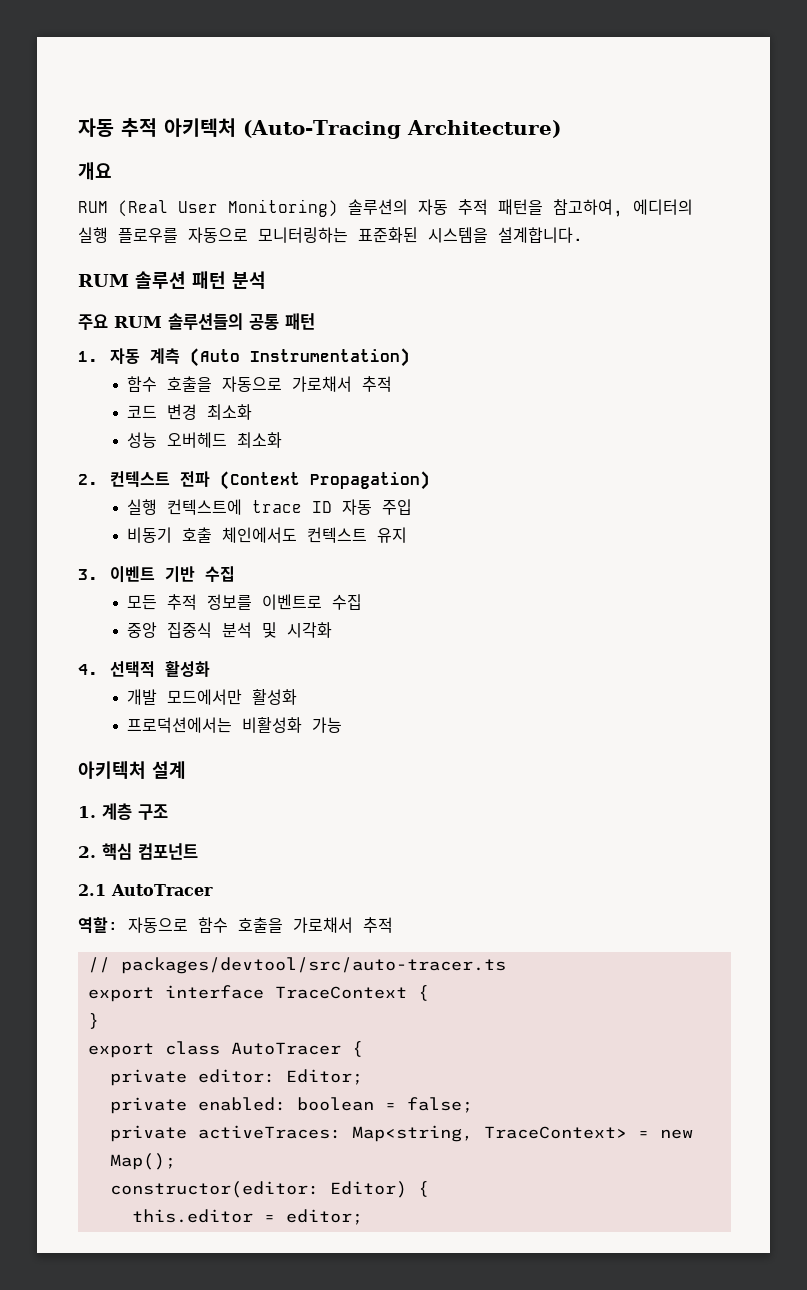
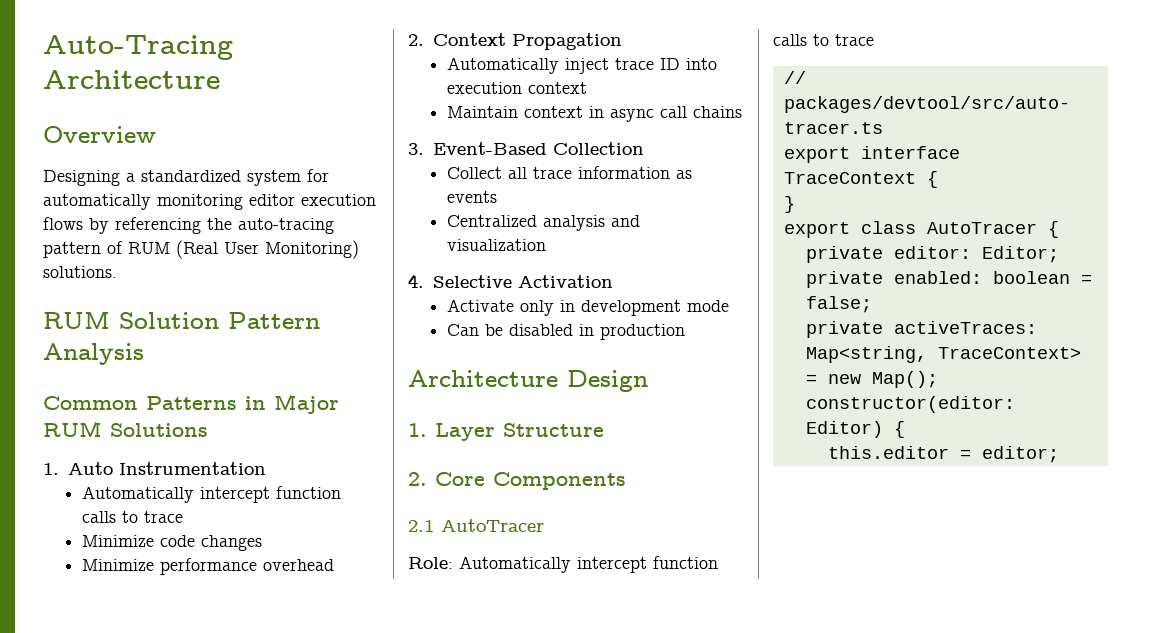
- 자동 추적 아키텍처 (Auto-Tracing Architecture)
- 개요
- RUM (Real User Monitoring) 솔루션의 자동 추적 패턴을 참고하여, 에디터의 실행 플로우를 자동으로 모니터링하는 표준화된 시스템을 설계합니다.
- RUM 솔루션 패턴 분석
- 주요 RUM 솔루션들의 공통 패턴
- 1. 자동 계측 (Auto Instrumentation)
- 함수 호출을 자동으로 가로채서 추적
- 코드 변경 최소화
- 성능 오버헤드 최소화
- 2. 컨텍스트 전파 (Context Propagation)
- 실행 컨텍스트에 trace ID 자동 주입
- 비동기 호출 체인에서도 컨텍스트 유지
- 3. 이벤트 기반 수집
- 모든 추적 정보를 이벤트로 수집
- 중앙 집중식 분석 및 시각화
- 4. 선택적 활성화
- 개발 모드에서만 활성화
- 프로덕션에서는 비활성화 가능
- 아키텍처 설계
- 1. 계층 구조
- 2. 핵심 컴포넌트
+ Auto-Tracing Architecture
+ Overview
+ Designing a standardized system for automatically monitoring editor execution flows by referencing the auto-tracing pattern of RUM (Real User Monitoring) solutions.
+ RUM Solution Pattern Analysis
+ Common Patterns in Major RUM Solutions
+ 1. Auto Instrumentation
+ Automatically intercept function calls to trace
+ Minimize code changes
+ Minimize performance overhead
+ 2. Context Propagation
+ Automatically inject trace ID into execution context
+ Maintain context in async call chains
+ 3. Event-Based Collection
+ Collect all trace information as events
+ Centralized analysis and visualization
+ 4. Selective Activation
+ Activate only in development mode
+ Can be disabled in production
+ Architecture Design
+ 1. Layer Structure
+ 2. Core Components
- 역할: 자동으로 함수 호출을 가로채서 추적
+ Role: Automatically intercept function calls to trace

